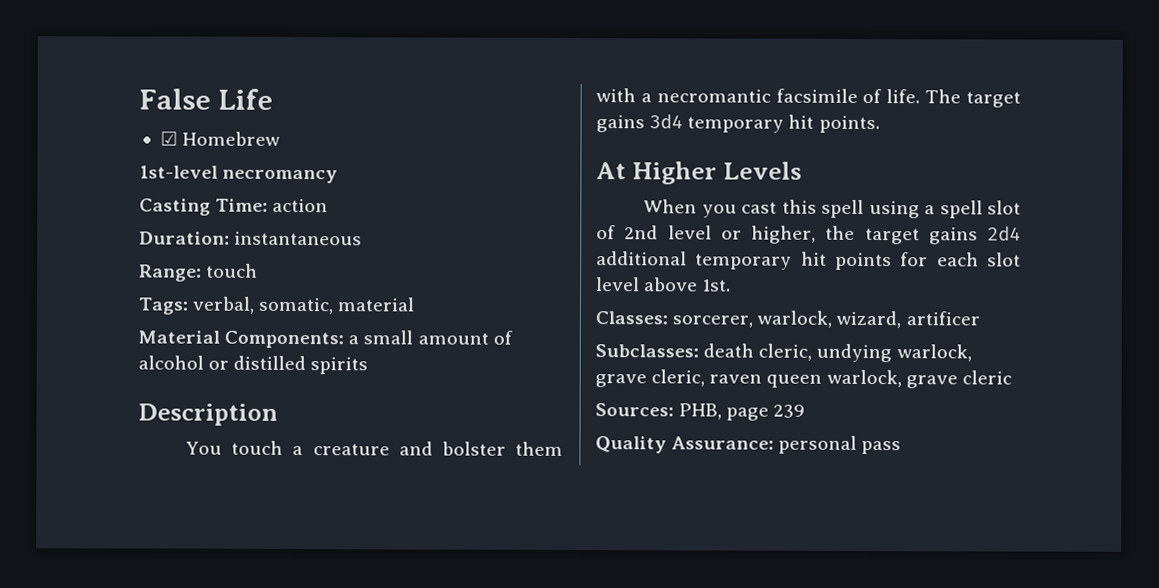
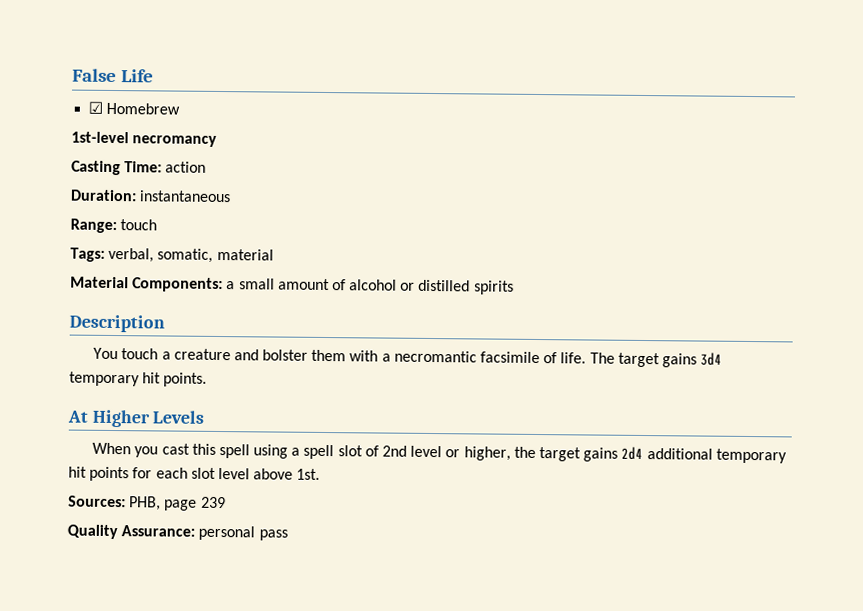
- Classes: sorcerer, warlock, wizard, artificer
- Subclasses: death cleric, undying warlock, grave cleric, raven queen warlock, grave cleric

